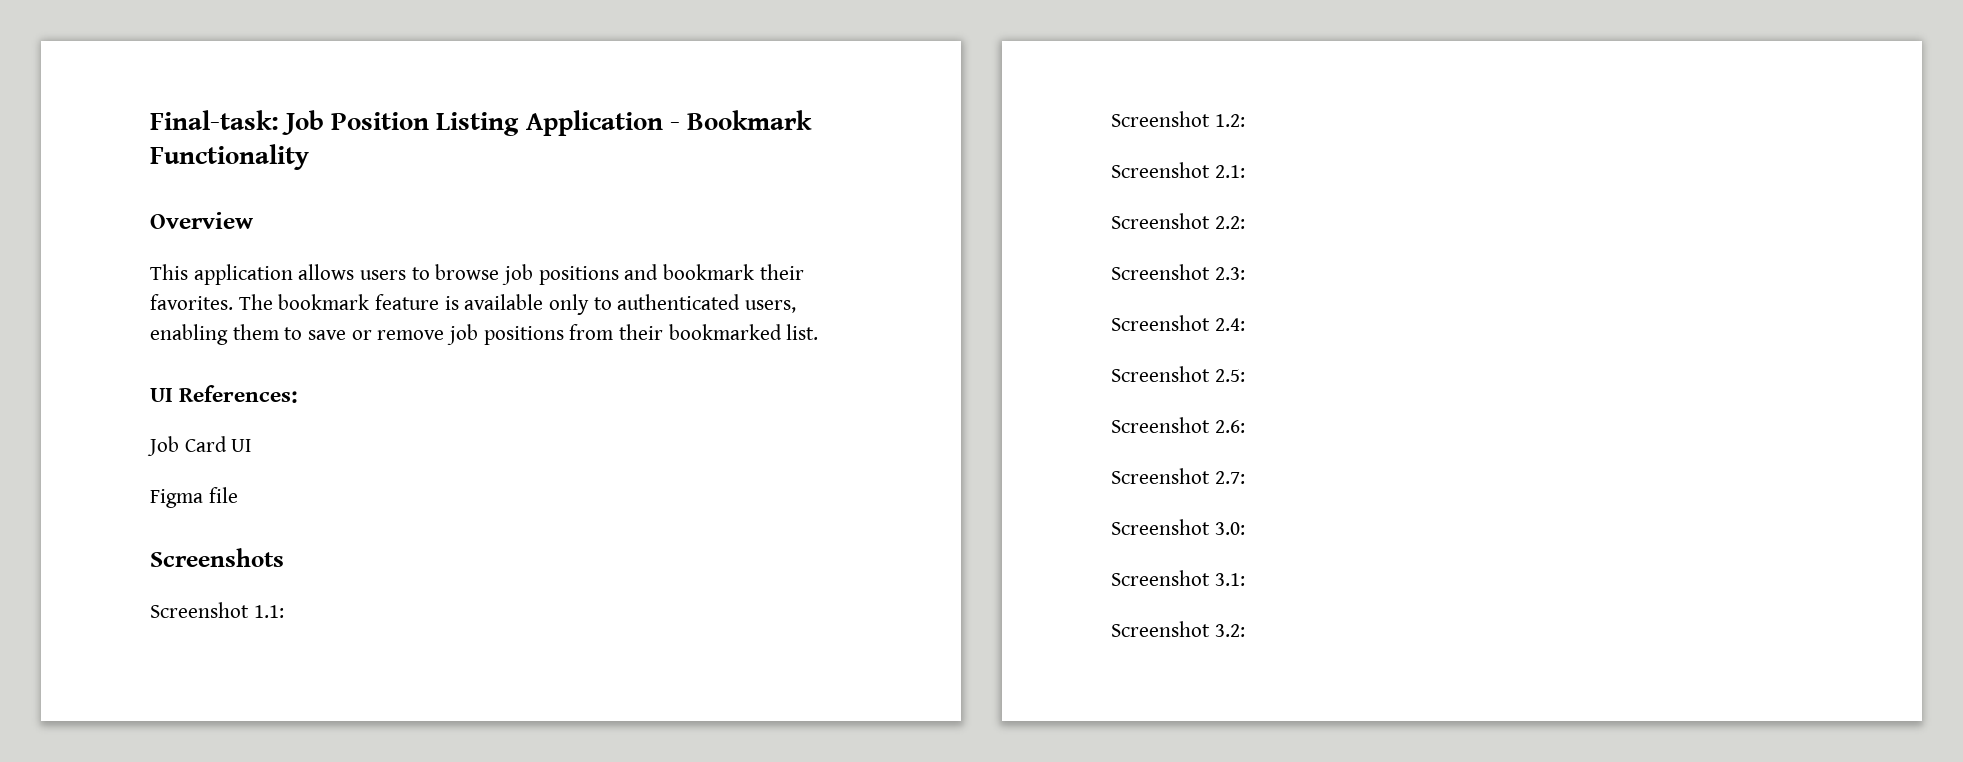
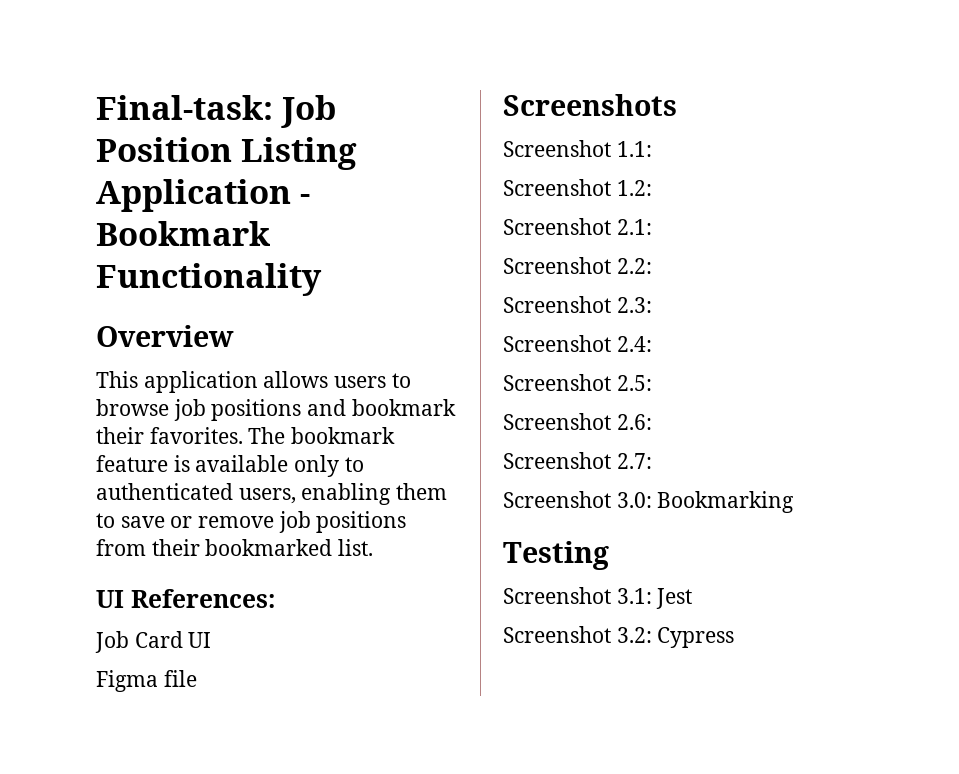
- Screenshot 3.0:
+ Screenshot 3.0: Bookmarking
+ Testing
- Screenshot 3.1:
+ Screenshot 3.1: Jest
- Screenshot 3.2:
+ Screenshot 3.2: Cypress

